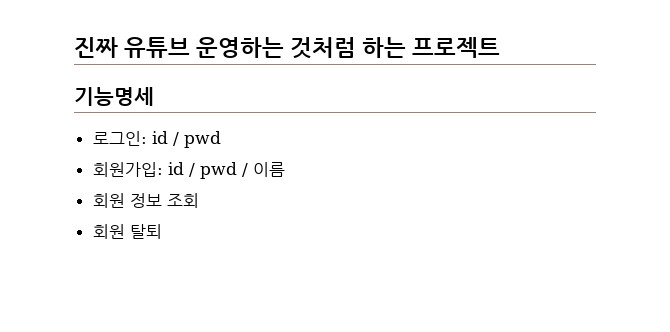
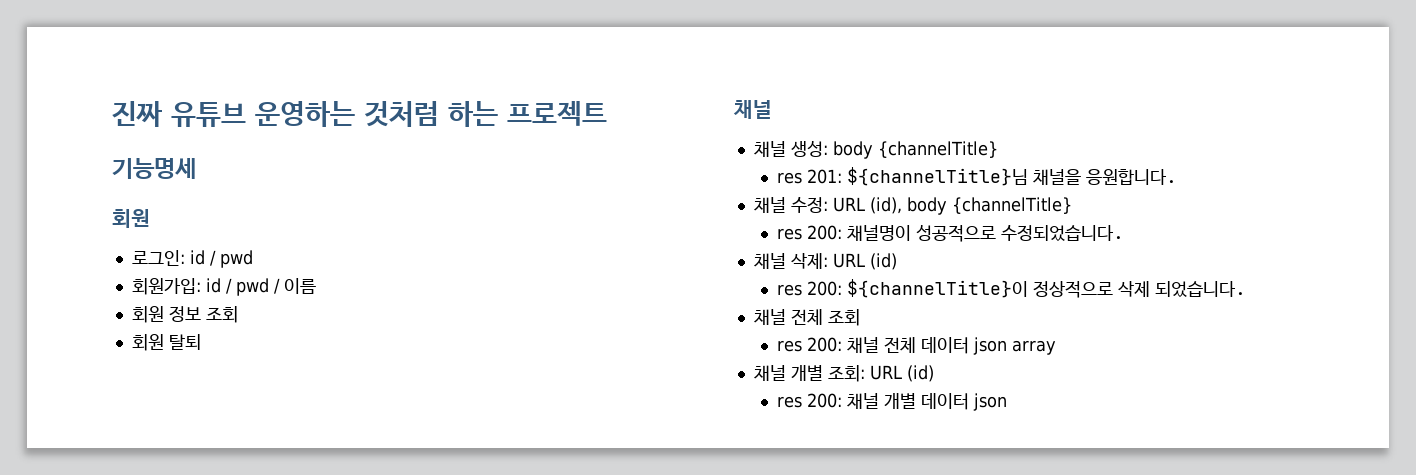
  기능명세
+ 회원
  회원 탈퇴
+ 채널
+ 채널 생성: body {channelTitle}
+ res 201: ${channelTitle}님 채널을 응원합니다.
+ 채널 수정: URL (id), body {channelTitle}
+ res 200: 채널명이 성공적으로 수정되었습니다.
+ 채널 삭제: URL (id)
+ res 200: ${channelTitle}이 정상적으로 삭제 되었습니다.
+ 채널 전체 조회
+ res 200: 채널 전체 데이터 json array
+ 채널 개별 조회: URL (id)
+ res 200: 채널 개별 데이터 json

